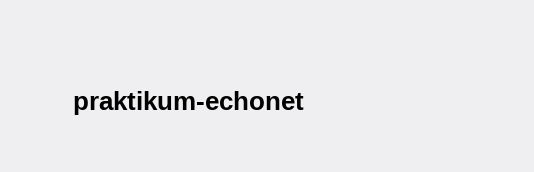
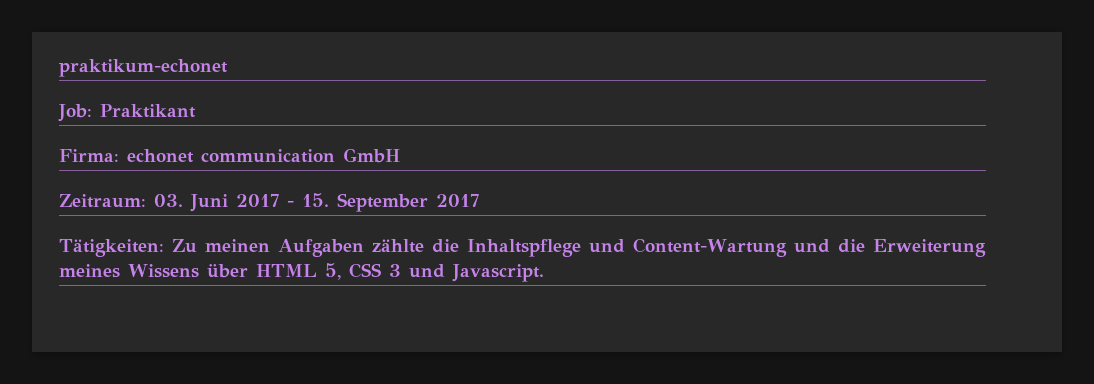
+ Job: Praktikant
+ Firma: echonet communication GmbH
+ Zeitraum: 03. Juni 2017 - 15. September 2017
+ Tätigkeiten: Zu meinen Aufgaben zählte die Inhaltspflege und Content-Wartung und die Erweiterung meines Wissens über HTML 5, CSS 3 und Javascript.

